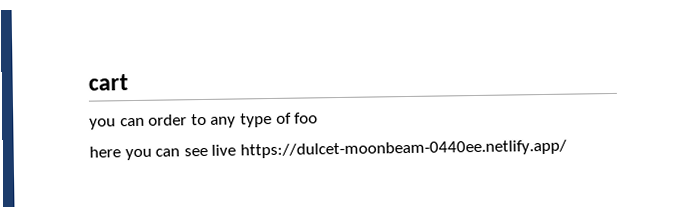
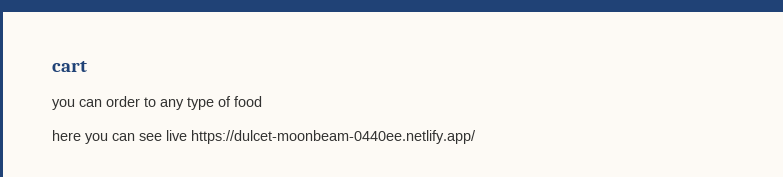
- you can order to any type of foo
+ you can order to any type of food

